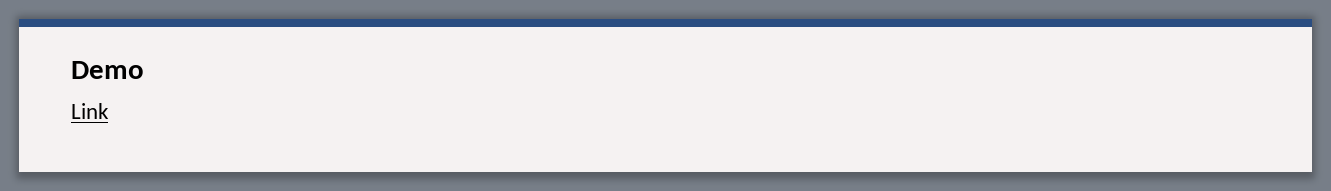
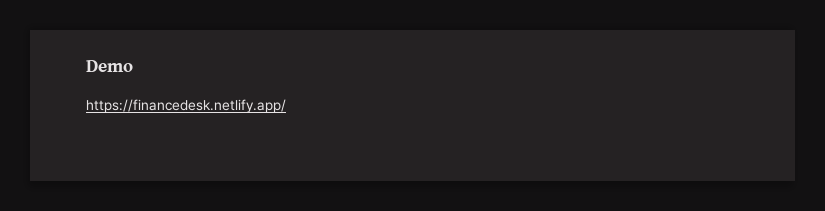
- Link
+ https://financedesk.netlify.app/

